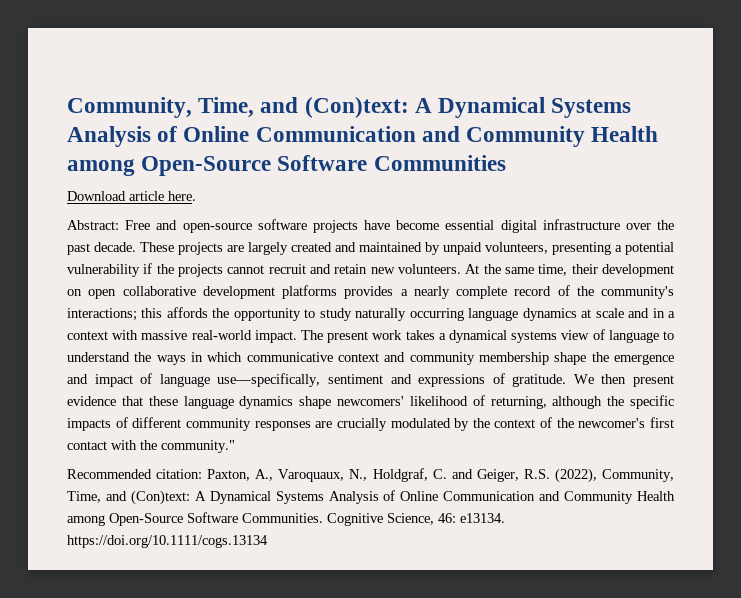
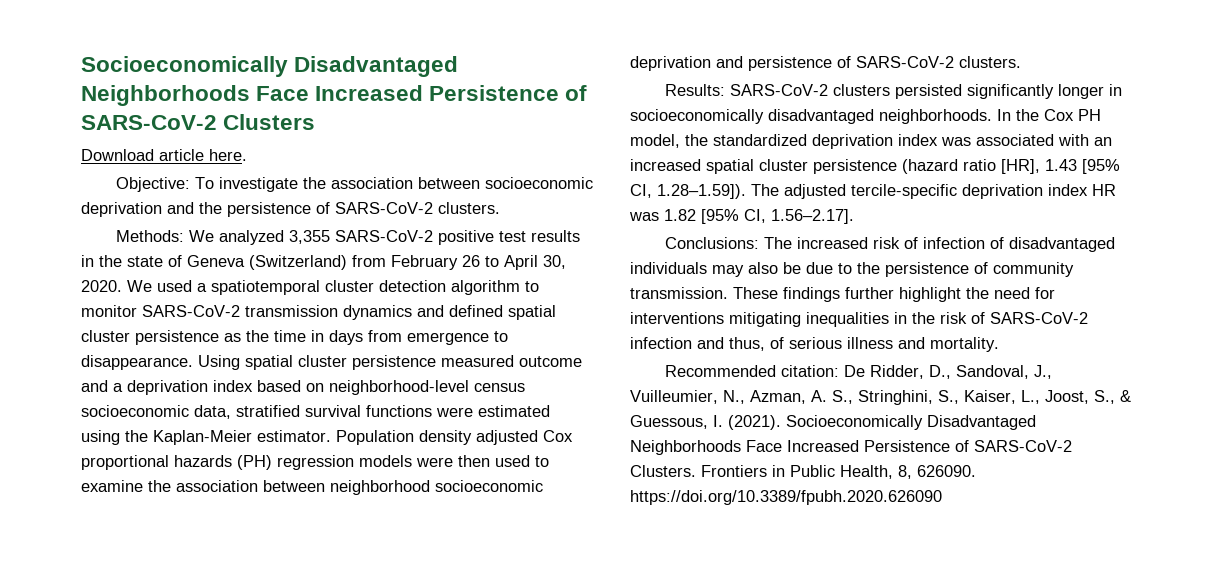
- Community, Time, and (Con)text: A Dynamical Systems Analysis of Online Communication and Community Health among Open-Source Software Communities
+ Socioeconomically Disadvantaged Neighborhoods Face Increased Persistence of SARS-CoV-2 Clusters
  Download article here.
- Abstract: Free and open-source software projects have become essential digital infrastructure over the past decade. These projects are largely created and maintained by unpaid volunteers, presenting a potential vulnerability if the projects cannot recruit and retain new volunteers. At the same time, their development on open collaborative development platforms provides a nearly complete record of the community's interactions; this affords the opportunity to study naturally occurring language dynamics at scale and in a context with massive real-world impact. The present work takes a dynamical systems view of language to understand the ways in which communicative context and community membership shape the emergence and impact of language use—specifically, sentiment and expressions of gratitude. We then present evidence that these language dynamics shape newcomers' likelihood of returning, although the specific impacts of different community responses are crucially modulated by the context of the newcomer's first contact with the community."
- Recommended citation: Paxton, A., Varoquaux, N., Holdgraf, C. and Geiger, R.S. (2022), Community, Time, and (Con)text: A Dynamical Systems Analysis of Online Communication and Community Health among Open-Source Software Communities. Cognitive Science, 46: e13134. https://doi.org/10.1111/cogs.13134
+ Objective: To investigate the association between socioeconomic deprivation and the persistence of SARS-CoV-2 clusters.
+ Methods: We analyzed 3,355 SARS-CoV-2 positive test results in the state of Geneva (Switzerland) from February 26 to April 30, 2020. We used a spatiotemporal cluster detection algorithm to monitor SARS-CoV-2 transmission dynamics and defined spatial cluster persistence as the time in days from emergence to disappearance. Using spatial cluster persistence measured outcome and a deprivation index based on neighborhood-level census socioeconomic data, stratified survival functions were estimated using the Kaplan-Meier estimator. Population density adjusted Cox proportional hazards (PH) regression models were then used to examine the association between neighborhood socioeconomic deprivation and persistence of SARS-CoV-2 clusters.
+ Results: SARS-CoV-2 clusters persisted significantly longer in socioeconomically disadvantaged neighborhoods. In the Cox PH model, the standardized deprivation index was associated with an increased spatial cluster persistence (hazard ratio [HR], 1.43 [95% CI, 1.28–1.59]). The adjusted tercile-specific deprivation index HR was 1.82 [95% CI, 1.56–2.17].
+ Conclusions: The increased risk of infection of disadvantaged individuals may also be due to the persistence of community transmission. These findings further highlight the need for interventions mitigating inequalities in the risk of SARS-CoV-2 infection and thus, of serious illness and mortality.
+ Recommended citation: De Ridder, D., Sandoval, J., Vuilleumier, N., Azman, A. S., Stringhini, S., Kaiser, L., Joost, S., & Guessous, I. (2021). Socioeconomically Disadvantaged Neighborhoods Face Increased Persistence of SARS-CoV-2 Clusters. Frontiers in Public Health, 8, 626090. https://doi.org/10.3389/fpubh.2020.626090

